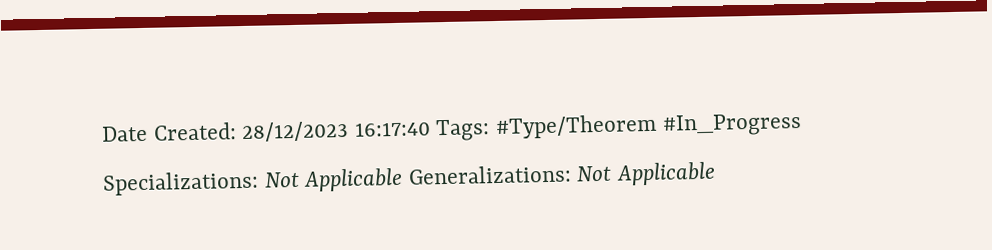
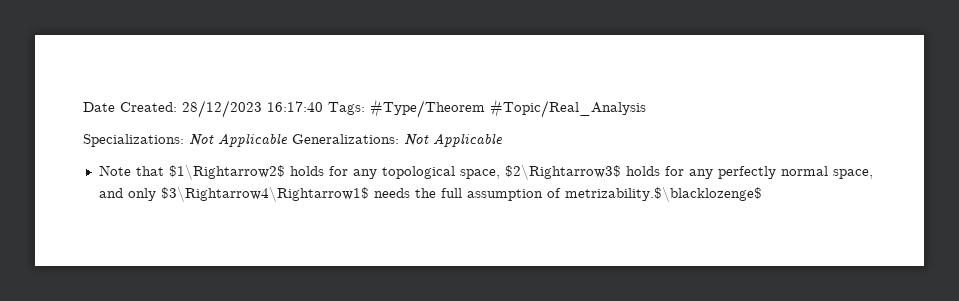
- Date Created: 28/12/2023 16:17:40 Tags: #Type/Theorem #In_Progress
+ Date Created: 28/12/2023 16:17:40 Tags: #Type/Theorem #Topic/Real_Analysis
+ Note that $1\Rightarrow2$ holds for any topological space, $2\Rightarrow3$ holds for any perfectly normal space, and only $3\Rightarrow4\Rightarrow1$ needs the full assumption of metrizability.$\blacklozenge$

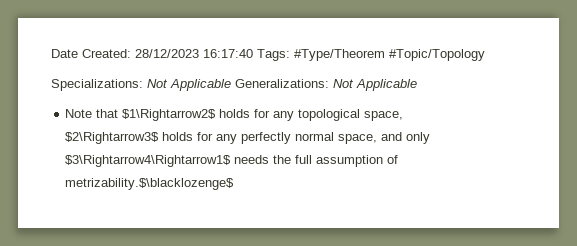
- Date Created: 28/12/2023 16:17:40 Tags: #Type/Theorem #Topic/Real_Analysis
+ Date Created: 28/12/2023 16:17:40 Tags: #Type/Theorem #Topic/Topology

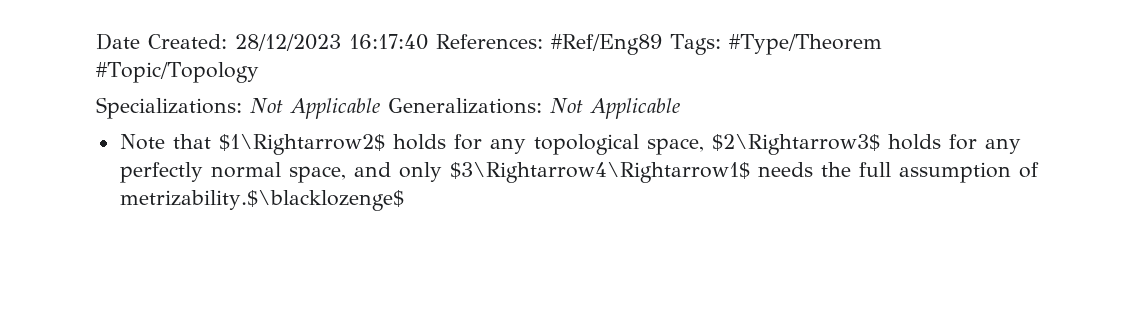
- Date Created: 28/12/2023 16:17:40 Tags: #Type/Theorem #Topic/Topology
+ Date Created: 28/12/2023 16:17:40 References: #Ref/Eng89 Tags: #Type/Theorem #Topic/Topology

